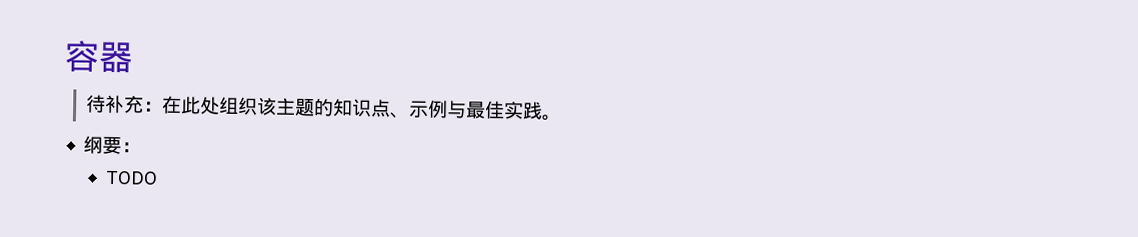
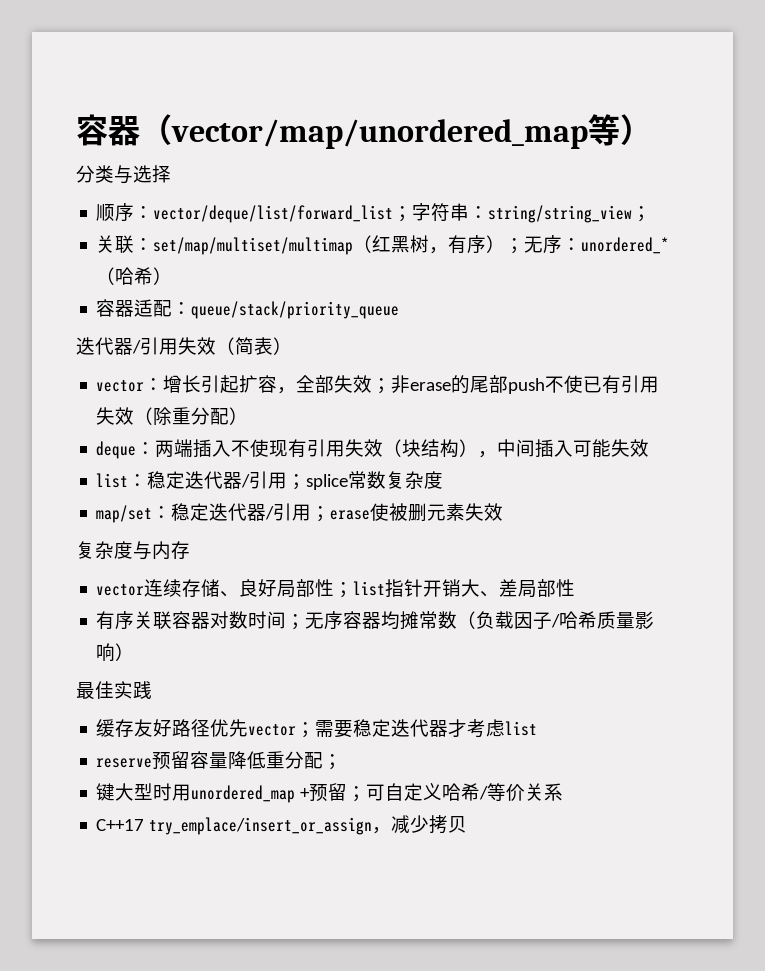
- 容器
- 待补充：在此处组织该主题的知识点、示例与最佳实践。
- 纲要：
- TODO
+ 容器（vector/map/unordered_map等）
+ 分类与选择
+ 顺序：vector/deque/list/forward_list；字符串：string/string_view；
+ 关联：set/map/multiset/multimap（红黑树，有序）；无序：unordered_*（哈希）
+ 容器适配：queue/stack/priority_queue
+ 迭代器/引用失效（简表）
+ vector：增长引起扩容，全部失效；非erase的尾部push不使已有引用失效（除重分配）
+ deque：两端插入不使现有引用失效（块结构），中间插入可能失效
+ list：稳定迭代器/引用；splice常数复杂度
+ map/set：稳定迭代器/引用；erase使被删元素失效
+ 复杂度与内存
+ vector连续存储、良好局部性；list指针开销大、差局部性
+ 有序关联容器对数时间；无序容器均摊常数（负载因子/哈希质量影响）
+ 最佳实践
+ 缓存友好路径优先vector；需要稳定迭代器才考虑list
+ reserve预留容量降低重分配；
+ 键大型时用unordered_map +预留；可自定义哈希/等价关系
+ C++17 try_emplace/insert_or_assign，减少拷贝

